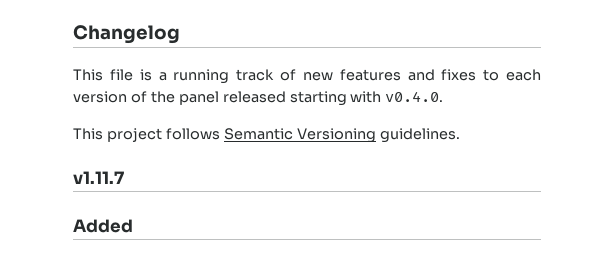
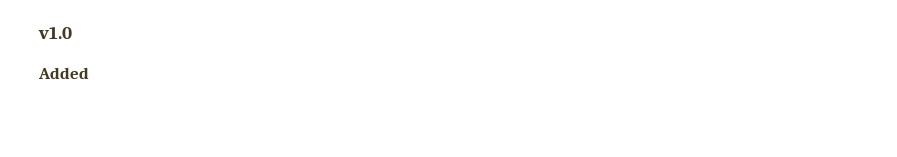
- Changelog
- This file is a running track of new features and fixes to each version of the panel released starting with v0.4.0.
- This project follows Semantic Versioning guidelines.
- v1.11.7
+ v1.0

